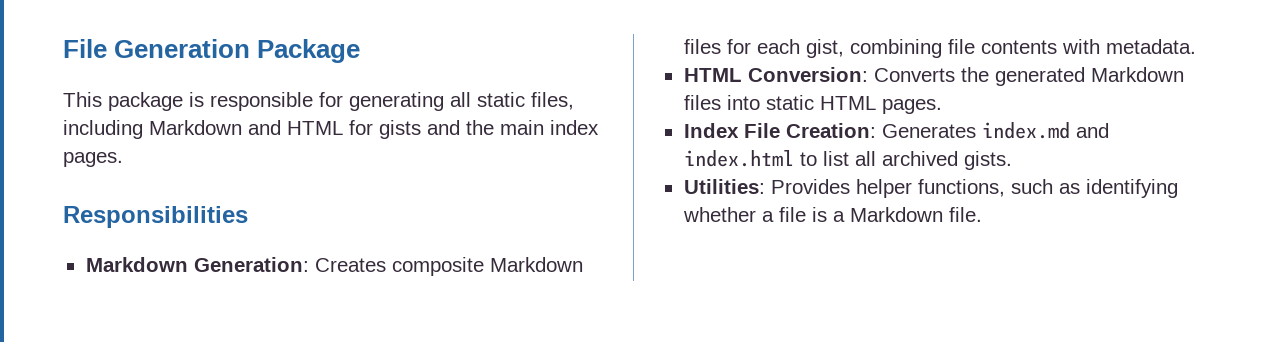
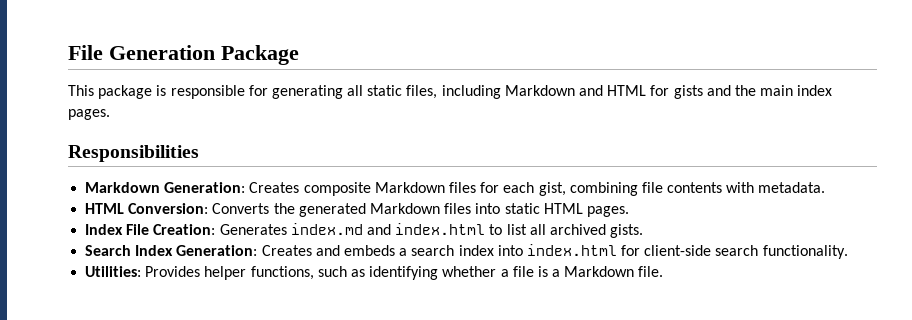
+ Search Index Generation: Creates and embeds a search index into index.html for client-side search functionality.

